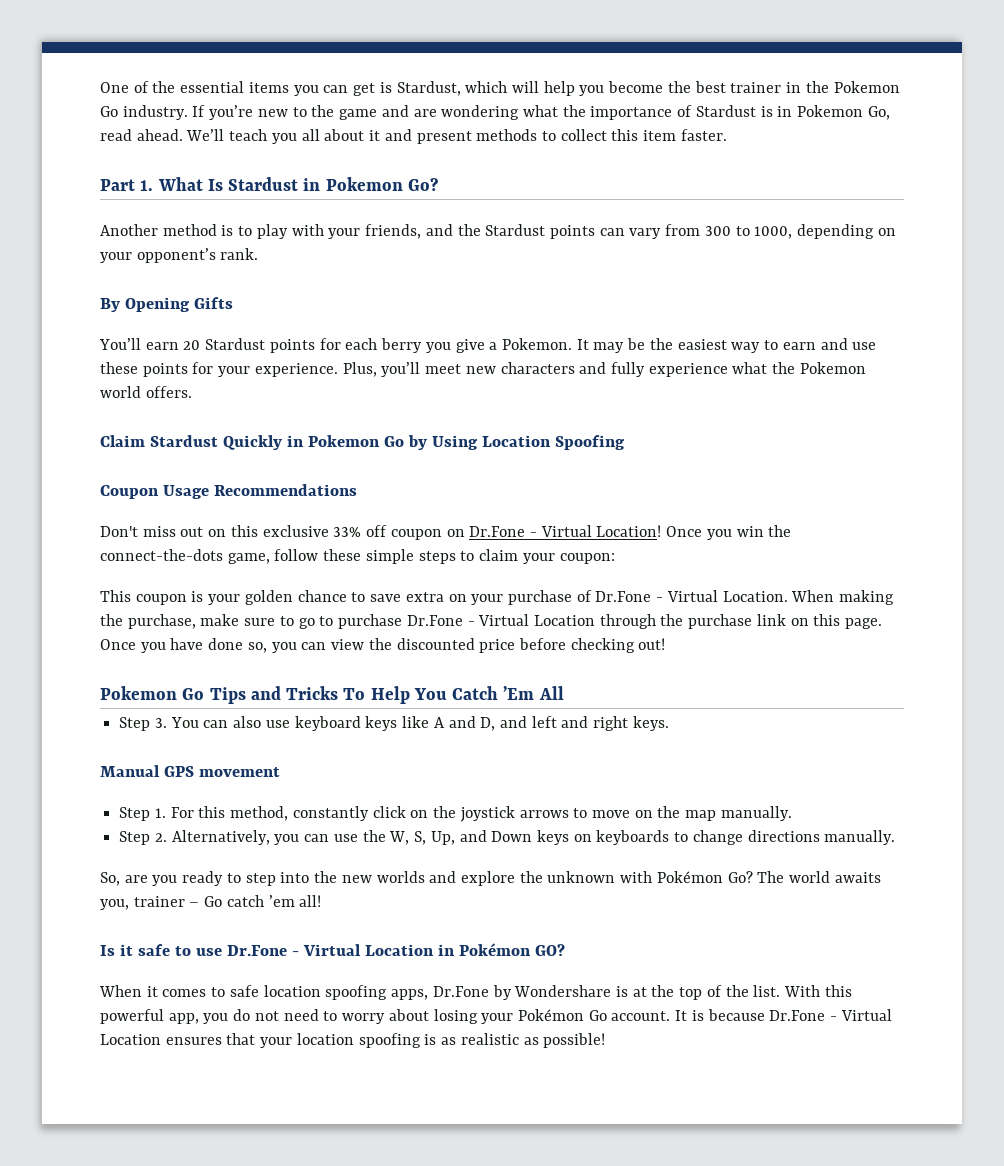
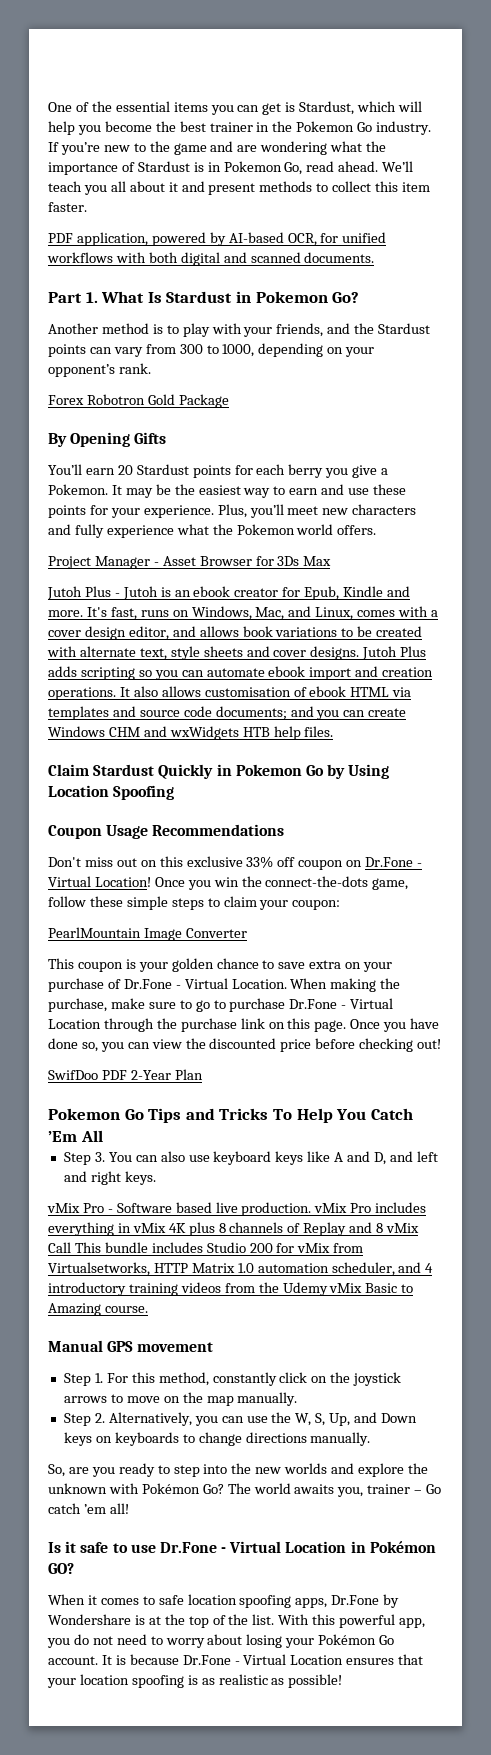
+ PDF application, powered by AI-based OCR, for unified workflows with both digital and scanned documents.
+ Forex Robotron Gold Package
+ Project Manager - Asset Browser for 3Ds Max
+ Jutoh Plus - Jutoh is an ebook creator for Epub, Kindle and more. It's fast, runs on Windows, Mac, and Linux, comes with a cover design editor, and allows book variations to be created with alternate text, style sheets and cover designs. Jutoh Plus adds scripting so you can automate ebook import and creation operations. It also allows customisation of ebook HTML via templates and source code documents; and you can create Windows CHM and wxWidgets HTB help files.
+ PearlMountain Image Converter
+ SwifDoo PDF 2-Year Plan
+ vMix Pro - Software based live production. vMix Pro includes everything in vMix 4K plus 8 channels of Replay and 8 vMix Call This bundle includes Studio 200 for vMix from Virtualsetworks, HTTP Matrix 1.0 automation scheduler, and 4 introductory training videos from the Udemy vMix Basic to Amazing course.

